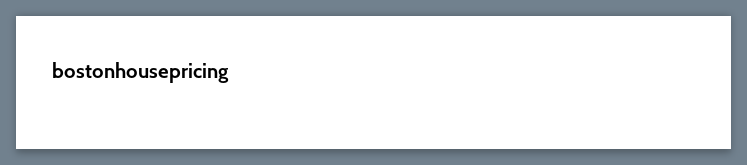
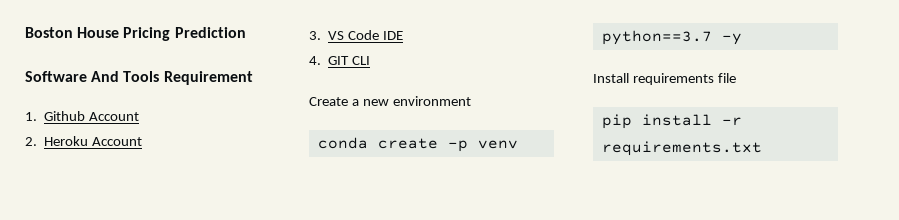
- bostonhousepricing
+ Boston House Pricing Prediction
+ Software And Tools Requirement
+ 1. Github Account
+ 2. Heroku Account
+ 3. VS Code IDE
+ 4. GIT CLI
+ Create a new environment
+ conda create -p venv python==3.7 -y
+ Install requirements file
+ pip install -r requirements.txt

